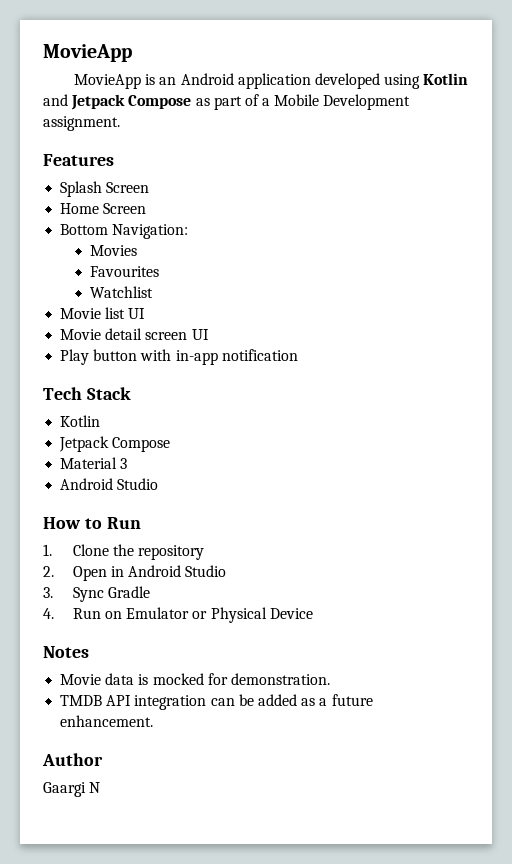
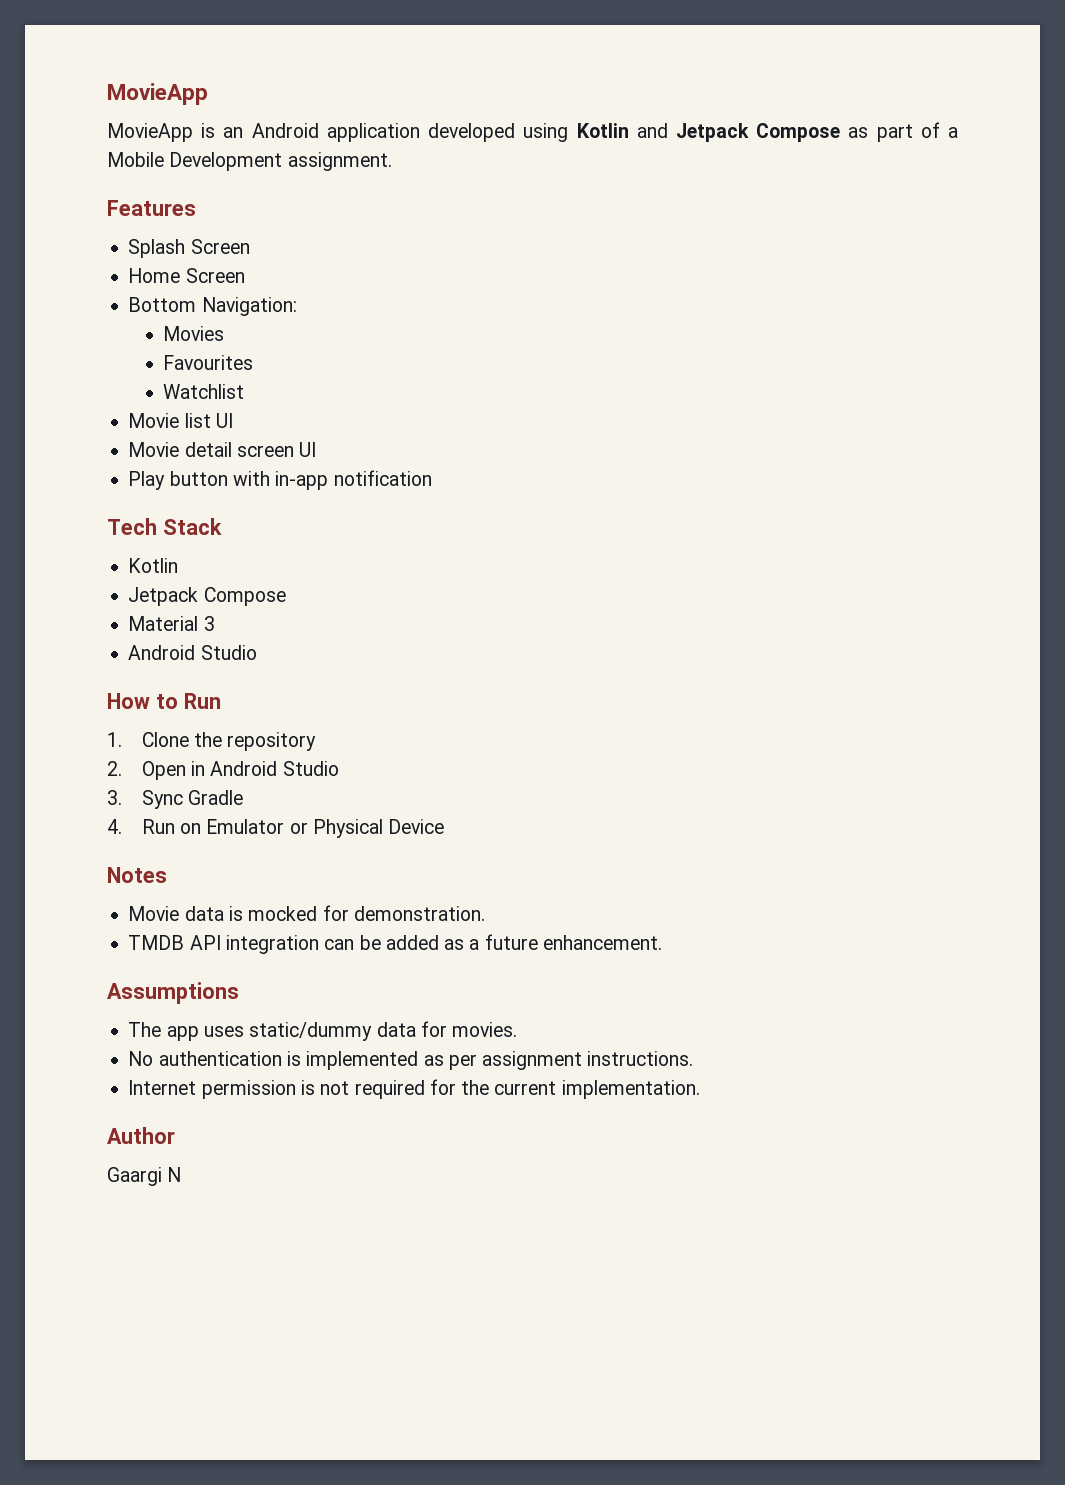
+ Assumptions
+ The app uses static/dummy data for movies.
+ No authentication is implemented as per assignment instructions.
+ Internet permission is not required for the current implementation.

